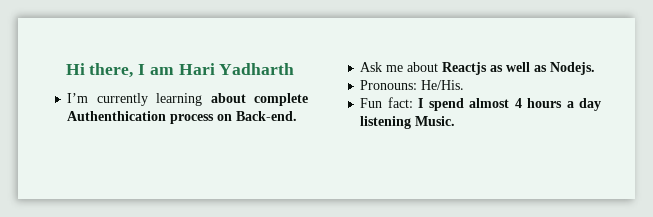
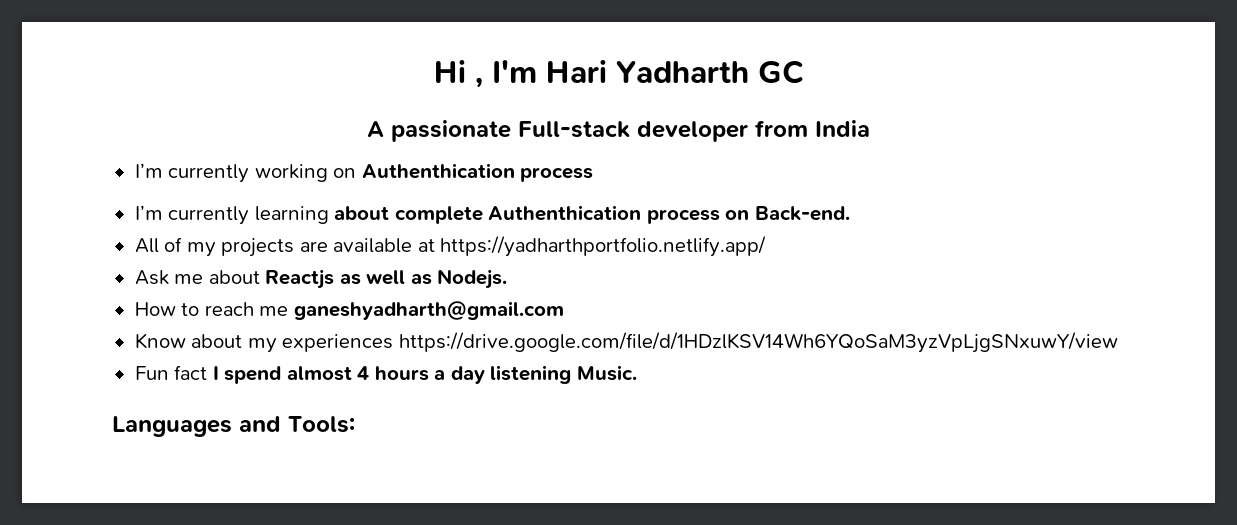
- Hi there, I am Hari Yadharth
+ Hi , I'm Hari Yadharth GC
+ A passionate Full-stack developer from India
+ I’m currently working on Authenthication process
+ All of my projects are available at https://yadharthportfolio.netlify.app/
- Pronouns: He/His.
+ How to reach me ganeshyadharth@gmail.com
+ Know about my experiences https://drive.google.com/file/d/1HDzlKSV14Wh6YQoSaM3yzVpLjgSNxuwY/view
- Fun fact: I spend almost 4 hours a day listening Music.
+ Fun fact I spend almost 4 hours a day listening Music.
+ Languages and Tools:

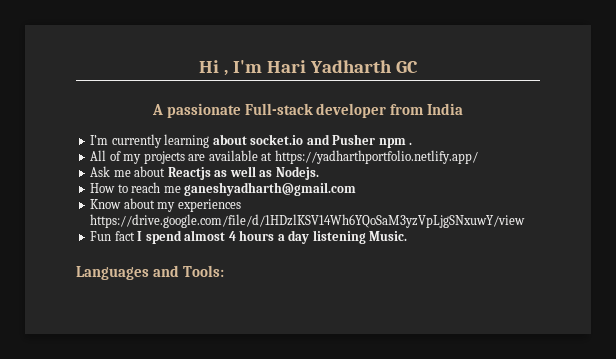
- I’m currently working on Authenthication process
- I’m currently learning about complete Authenthication process on Back-end.
+ I’m currently learning about socket.io and Pusher npm .

